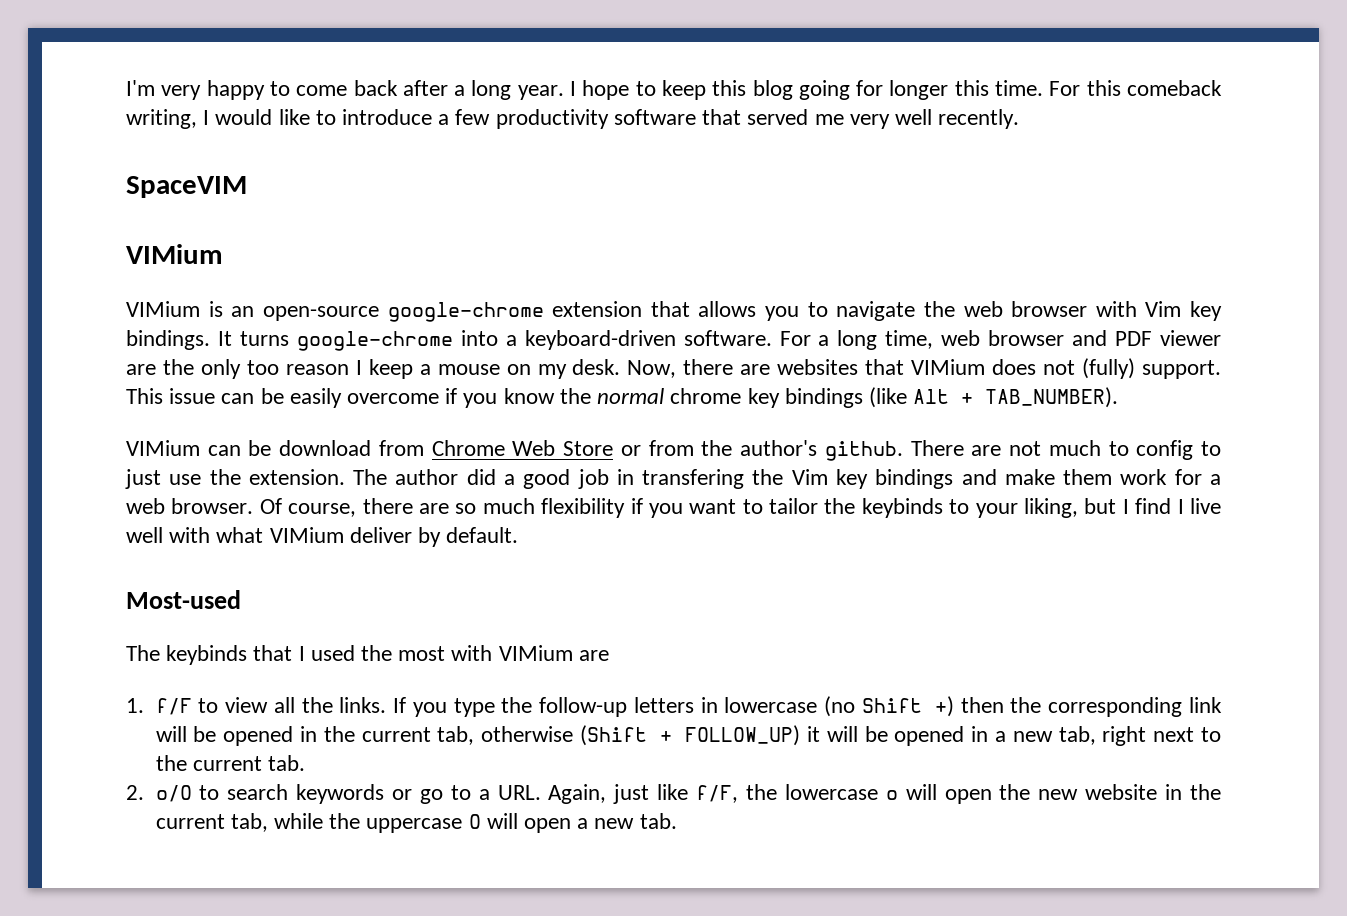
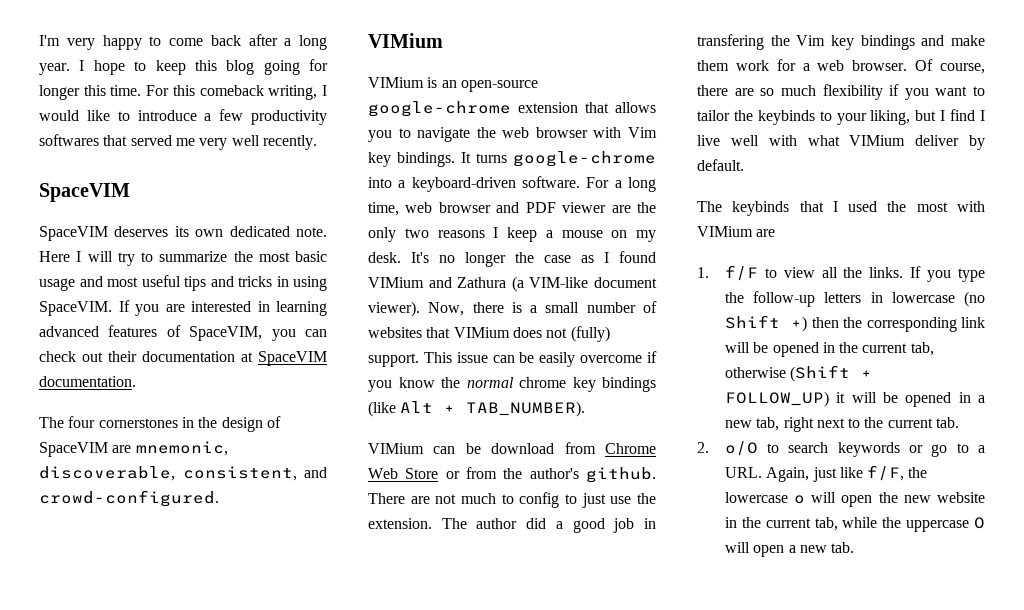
- For this comeback writing, I would like to introduce a few productivity software that served me very well recently.
+ For this comeback writing, I would like to introduce a few productivity softwares that served me very well recently.
+ SpaceVIM deserves its own dedicated note. Here I will try to summarize the most basic usage and most useful tips and tricks in using SpaceVIM. If you are interested in learning advanced features of SpaceVIM, you can check out their documentation at SpaceVIM documentation.
+ The four cornerstones in the design of SpaceVIM are mnemonic, discoverable, consistent, and crowd-configured.
- For a long time, web browser and PDF viewer are the only too reason I keep a mouse on my desk.
+ For a long time, web browser and PDF viewer are the only two reasons I keep a mouse on my desk.
- Now, there are websites that VIMium does not (fully) support.
+ It's no longer the case as I found VIMium and Zathura (a VIM-like document viewer). Now, there is a small number of websites that VIMium does not (fully) support.
- Most-used

